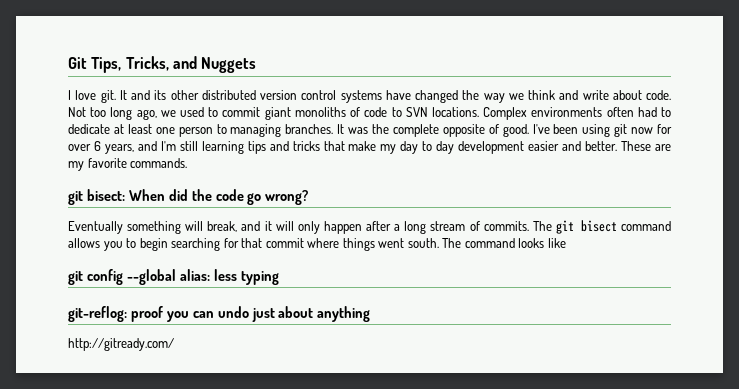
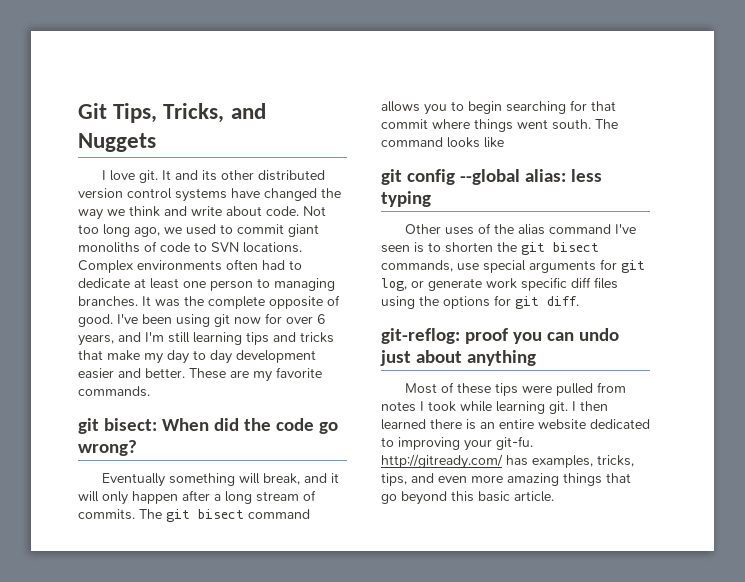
+ Other uses of the alias command I've seen is to shorten the git bisect commands, use special arguments for git log, or generate work specific diff files using the options for git diff.
- http://gitready.com/
+ Most of these tips were pulled from notes I took while learning git. I then learned there is an entire website dedicated to improving your git-fu. http://gitready.com/ has examples, tricks, tips, and even more amazing things that go beyond this basic article.

